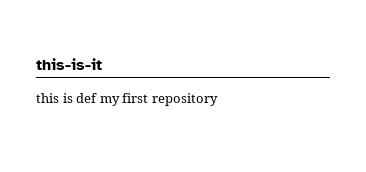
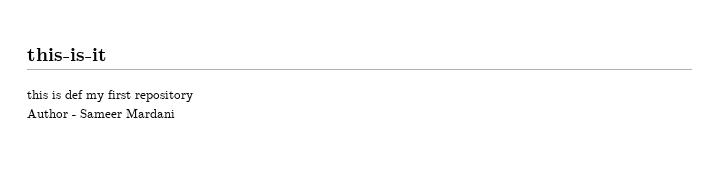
+ Author - Sameer Mardani

